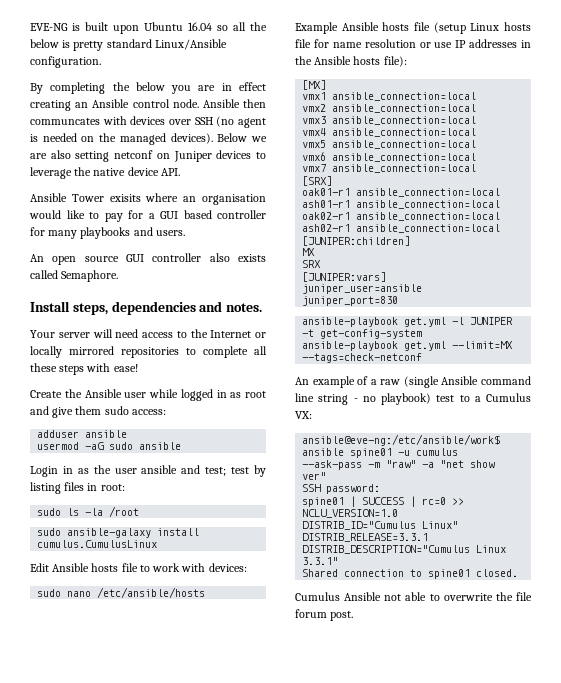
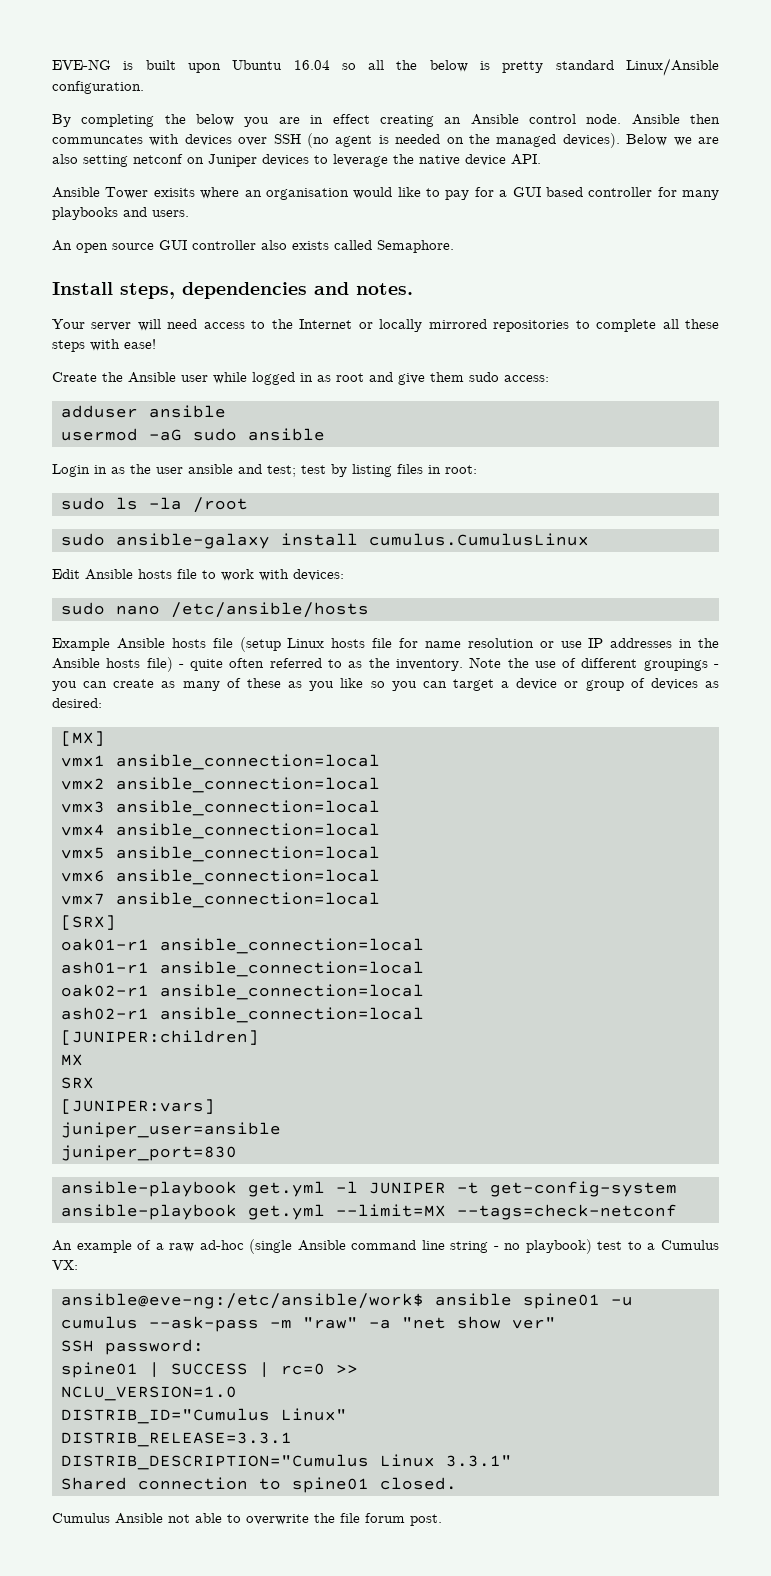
- Example Ansible hosts file (setup Linux hosts file for name resolution or use IP addresses in the Ansible hosts file):
+ Example Ansible hosts file (setup Linux hosts file for name resolution or use IP addresses in the Ansible hosts file) - quite often referred to as the inventory. Note the use of different groupings - you can create as many of these as you like so you can target a device or group of devices as desired:
- An example of a raw (single Ansible command line string - no playbook) test to a Cumulus VX:
+ An example of a raw ad-hoc (single Ansible command line string - no playbook) test to a Cumulus VX:

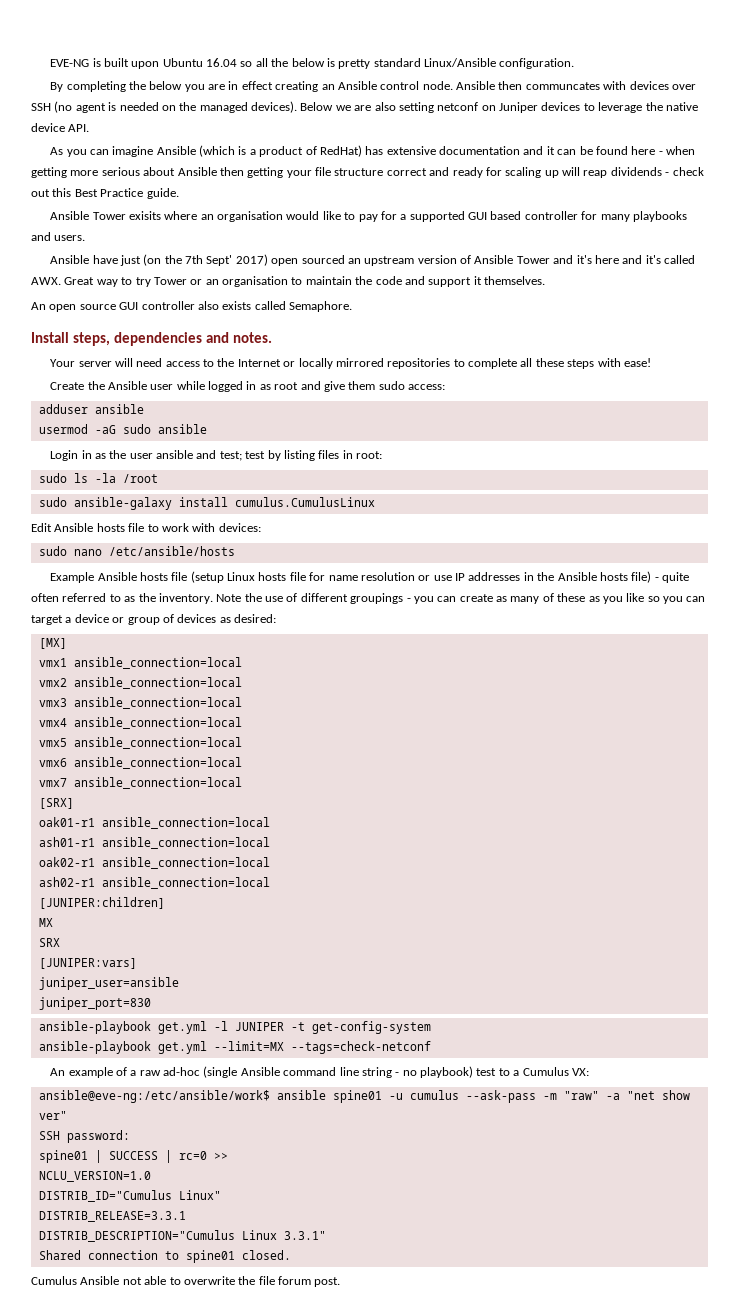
+ As you can imagine Ansible (which is a product of RedHat) has extensive documentation and it can be found here - when getting more serious about Ansible then getting your file structure correct and ready for scaling up will reap dividends - check out this Best Practice guide.
- Ansible Tower exisits where an organisation would like to pay for a GUI based controller for many playbooks and users.
+ Ansible Tower exisits where an organisation would like to pay for a supported GUI based controller for many playbooks and users.
+ Ansible have just (on the 7th Sept' 2017) open sourced an upstream version of Ansible Tower and it's here and it's called AWX. Great way to try Tower or an organisation to maintain the code and support it themselves.

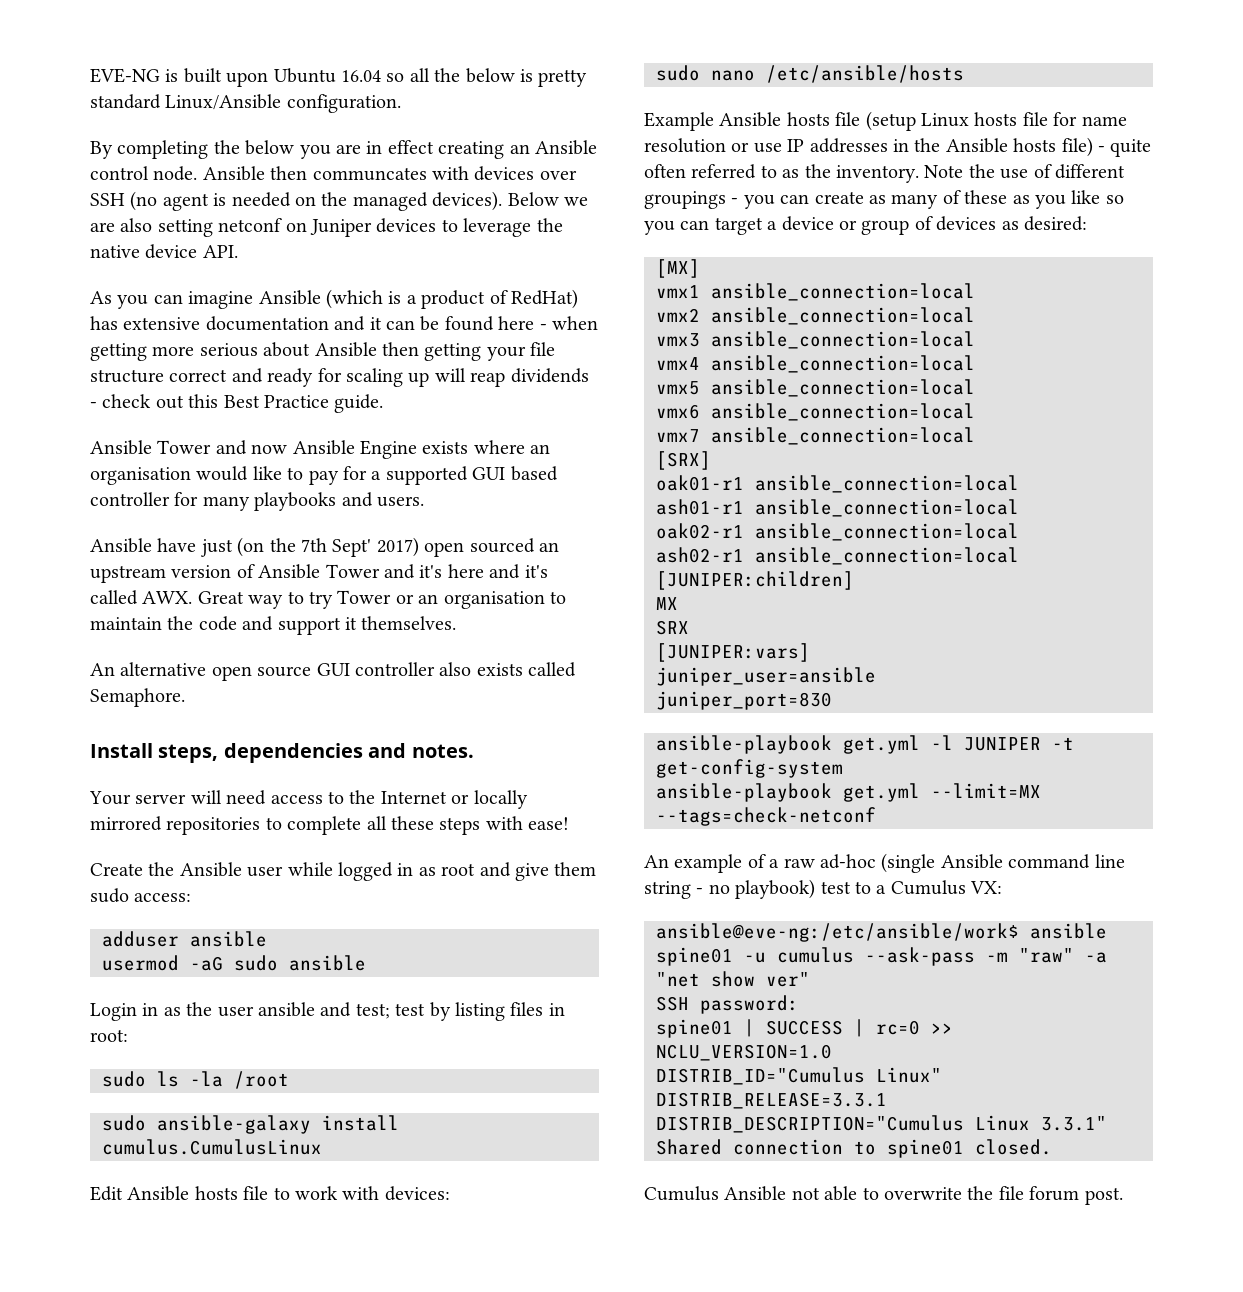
- Ansible Tower exisits where an organisation would like to pay for a supported GUI based controller for many playbooks and users.
+ Ansible Tower and now Ansible Engine exists where an organisation would like to pay for a supported GUI based controller for many playbooks and users.
- An open source GUI controller also exists called Semaphore.
+ An alternative open source GUI controller also exists called Semaphore.

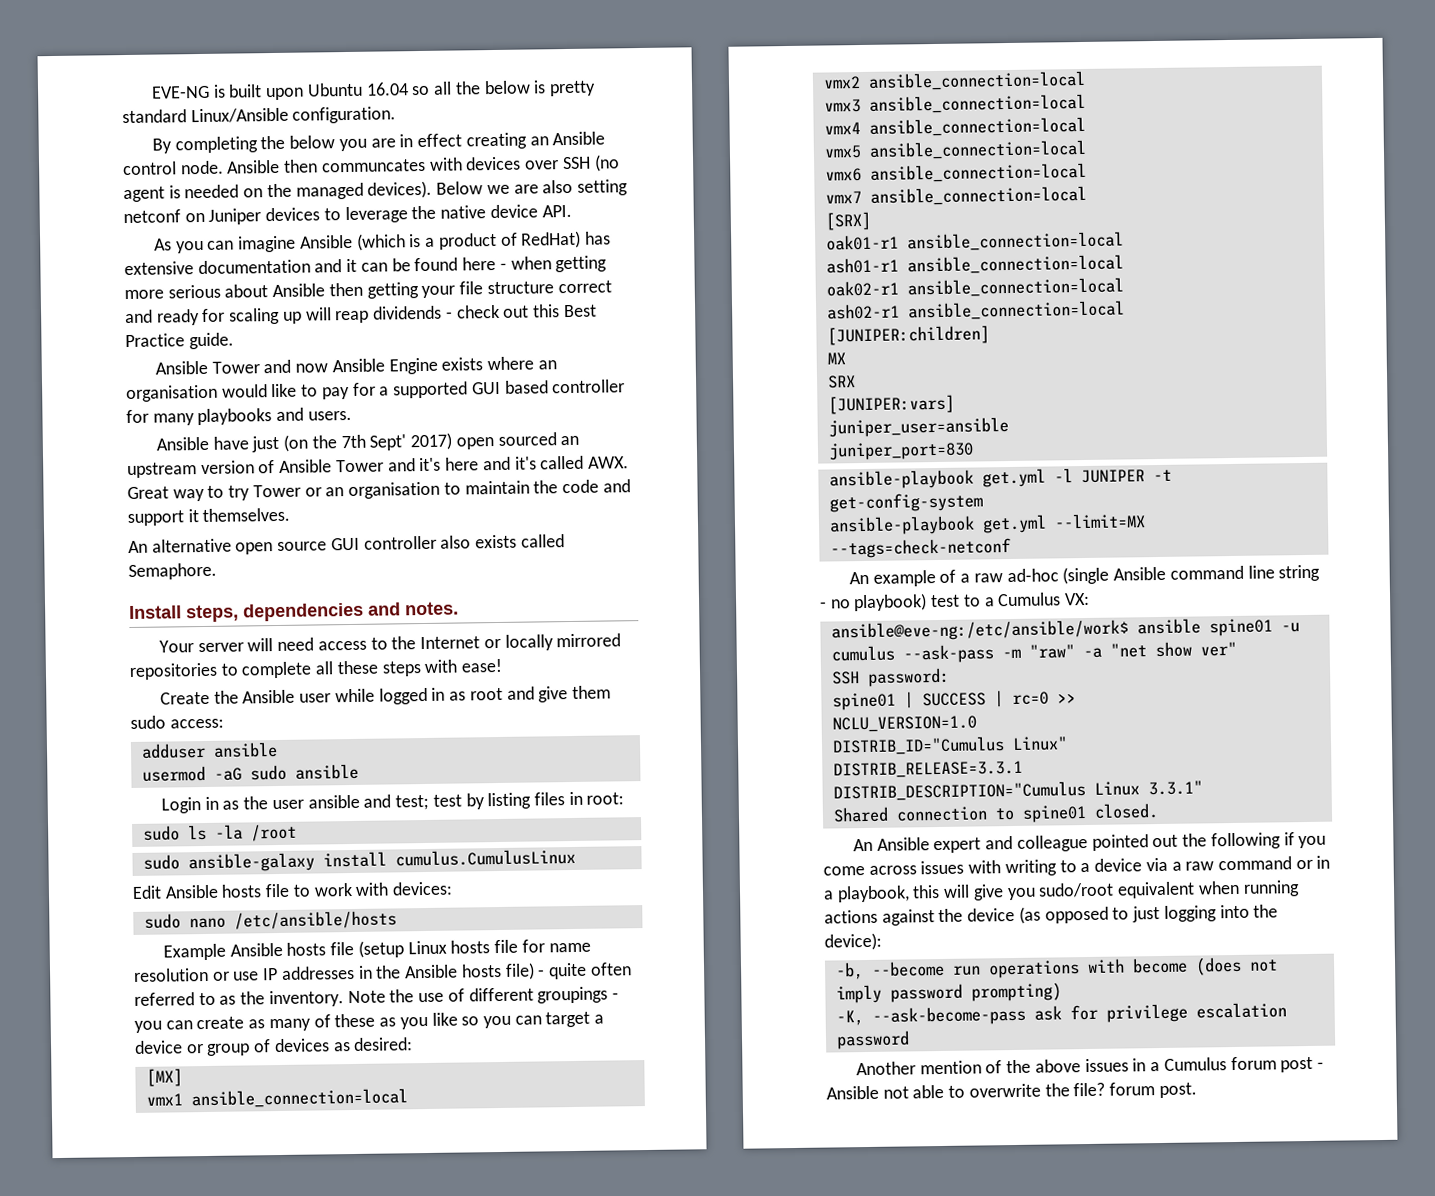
- Cumulus Ansible not able to overwrite the file forum post.
+ An Ansible expert and colleague pointed out the following if you come across issues with writing to a device via a raw command or in a playbook, this will give you sudo/root equivalent when running actions against the device (as opposed to just logging into the device):
+ -b, --become run operations with become (does not imply password prompting)
+ -K, --ask-become-pass ask for privilege escalation password
+ Another mention of the above issues in a Cumulus forum post - Ansible not able to overwrite the file? forum post.

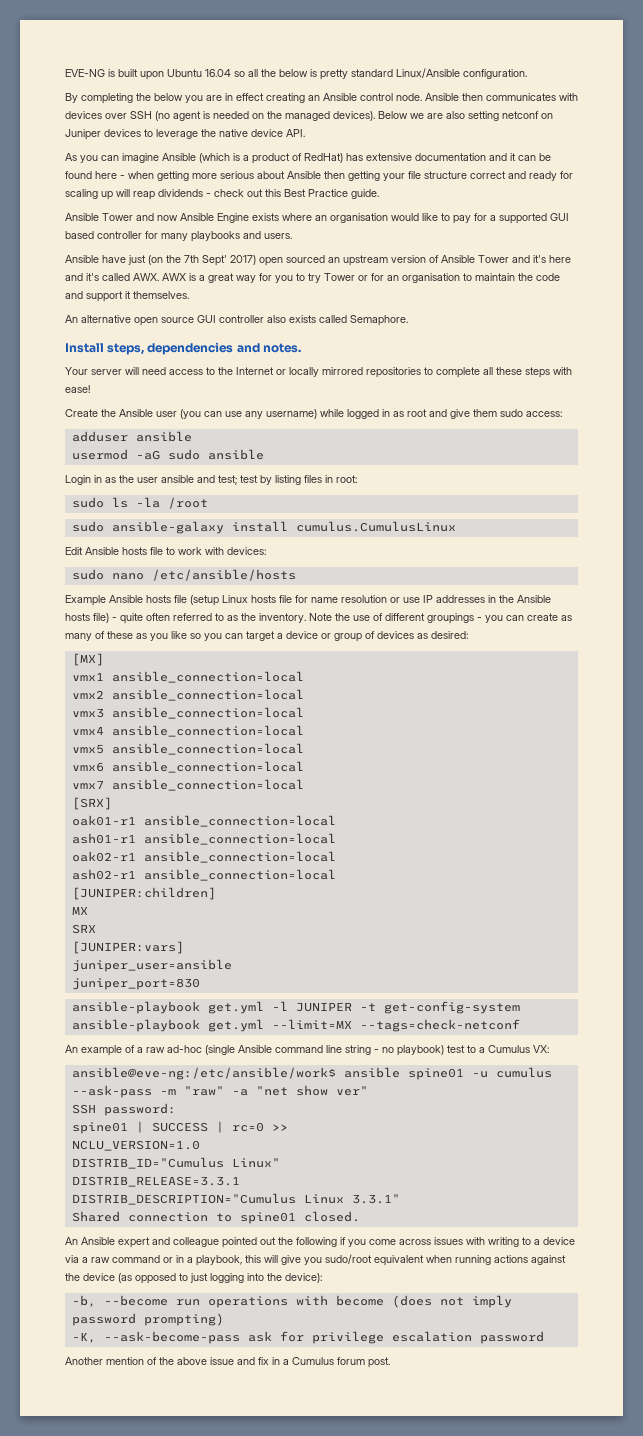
- Ansible then communcates with devices over SSH (no agent is needed on the managed devices).
+ Ansible then communicates with devices over SSH (no agent is needed on the managed devices).
- Ansible have just (on the 7th Sept' 2017) open sourced an upstream version of Ansible Tower and it's here and it's called AWX. Great way to try Tower or an organisation to maintain the code and support it themselves.
+ Ansible have just (on the 7th Sept' 2017) open sourced an upstream version of Ansible Tower and it's here and it's called AWX. AWX is a great way for you to try Tower or for an organisation to maintain the code and support it themselves.
- Create the Ansible user while logged in as root and give them sudo access:
+ Create the Ansible user (you can use any username) while logged in as root and give them sudo access:
- Another mention of the above issues in a Cumulus forum post - Ansible not able to overwrite the file? forum post.
+ Another mention of the above issue and fix in a Cumulus forum post.

